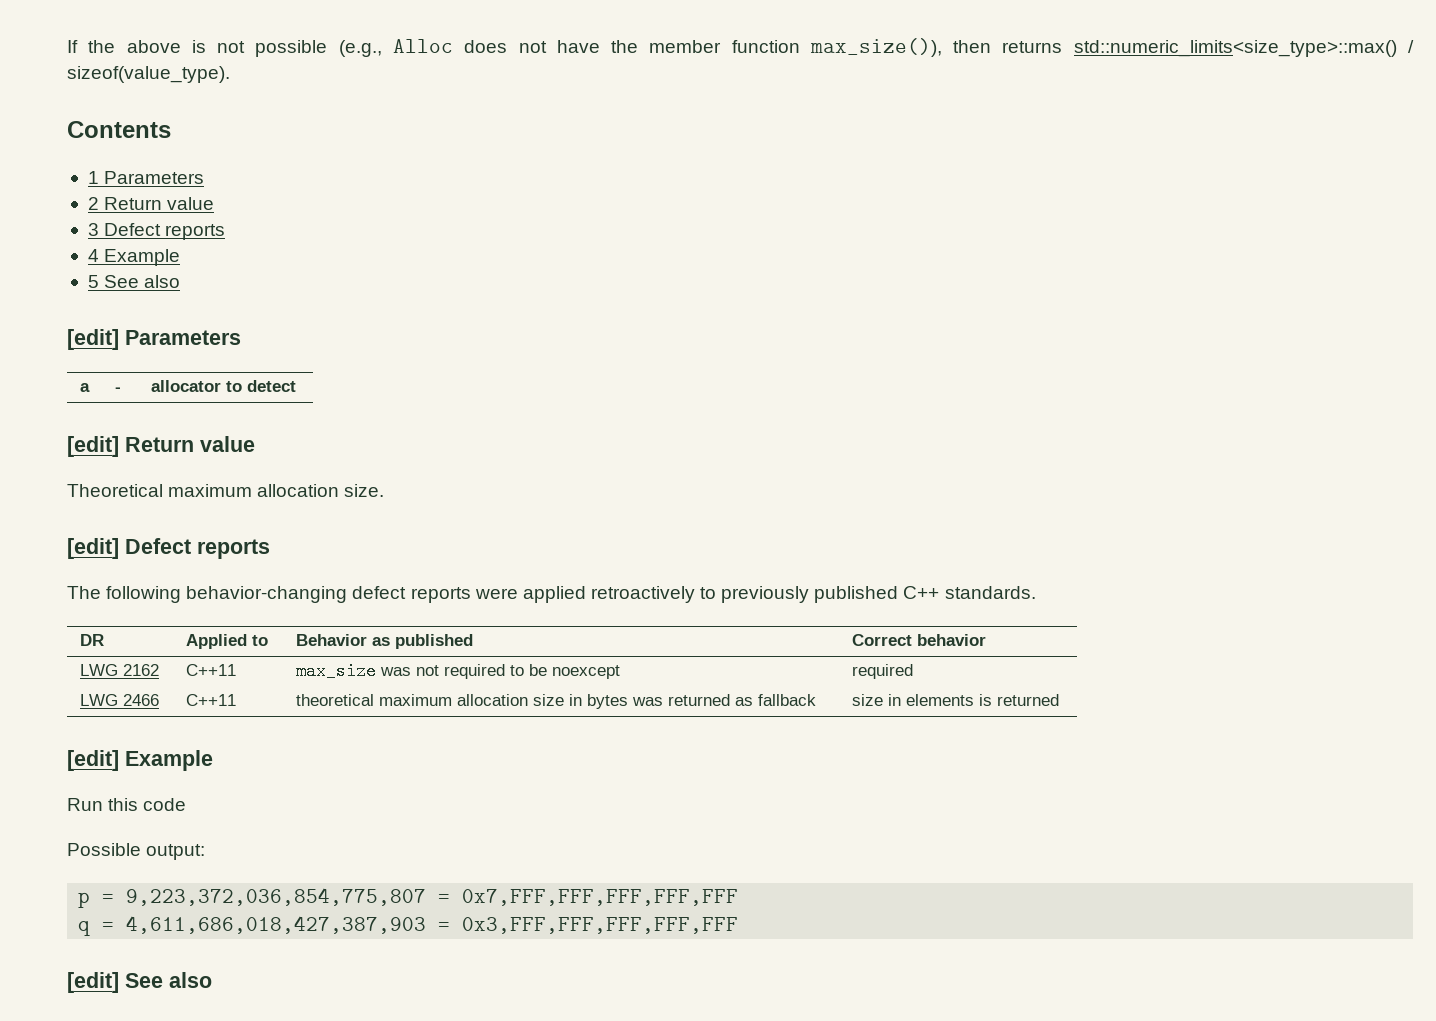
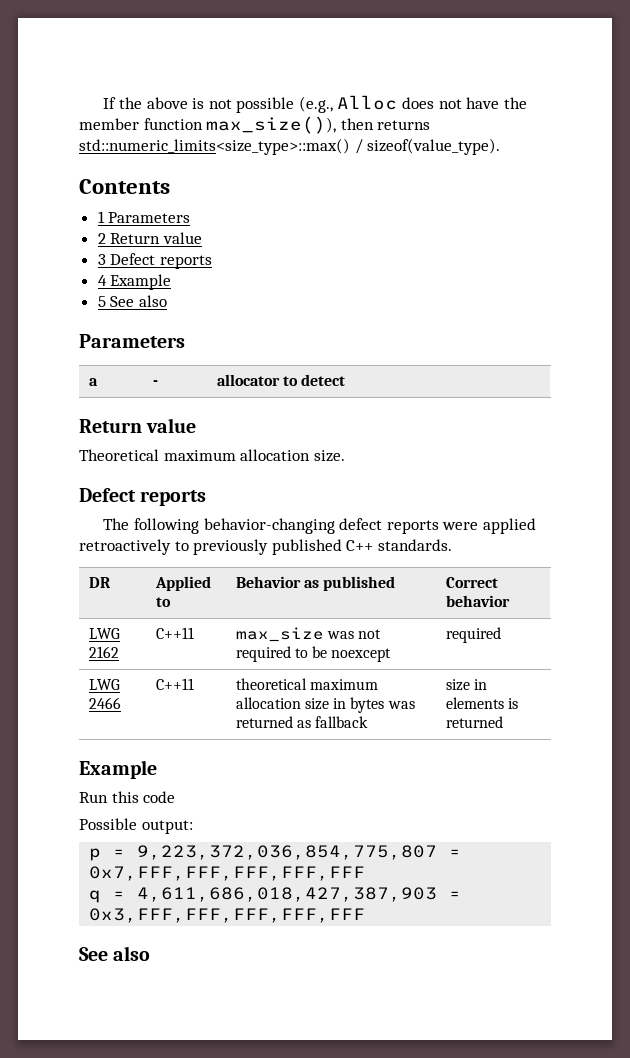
  5 See also
- [edit] Parameters
+ Parameters
  a | - | allocator to detect
- [edit] Return value
+ Return value
  Theoretical maximum allocation size.
- [edit] Defect reports
+ Defect reports
  LWG 2466 | C++11 | theoretical maximum allocation size in bytes was returned as fallback | size in elements is returned
- [edit] Example
+ Example
  q = 4,611,686,018,427,387,903 = 0x3,FFF,FFF,FFF,FFF,FFF
- [edit] See also
+ See also

